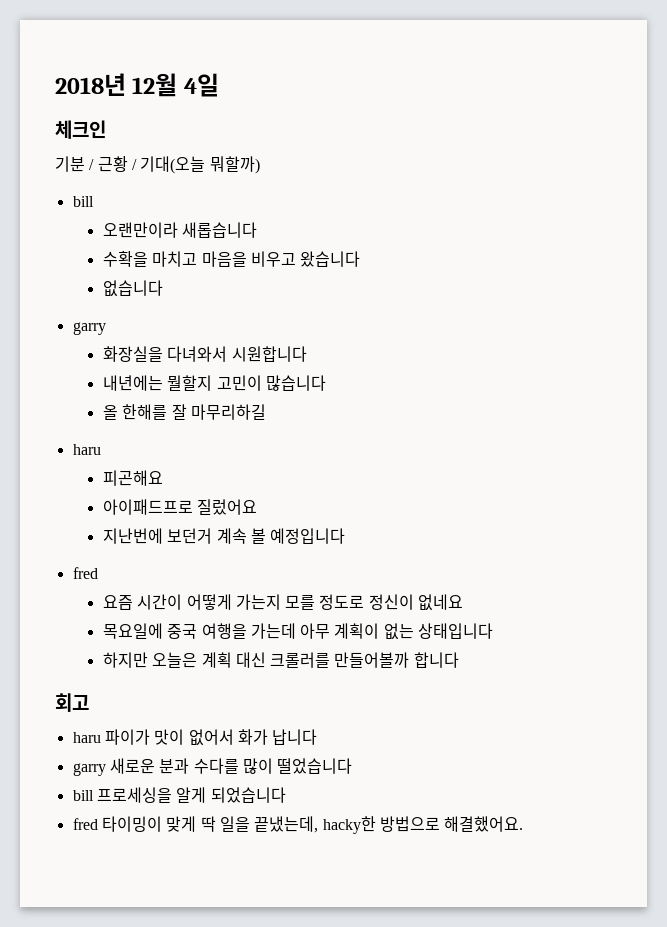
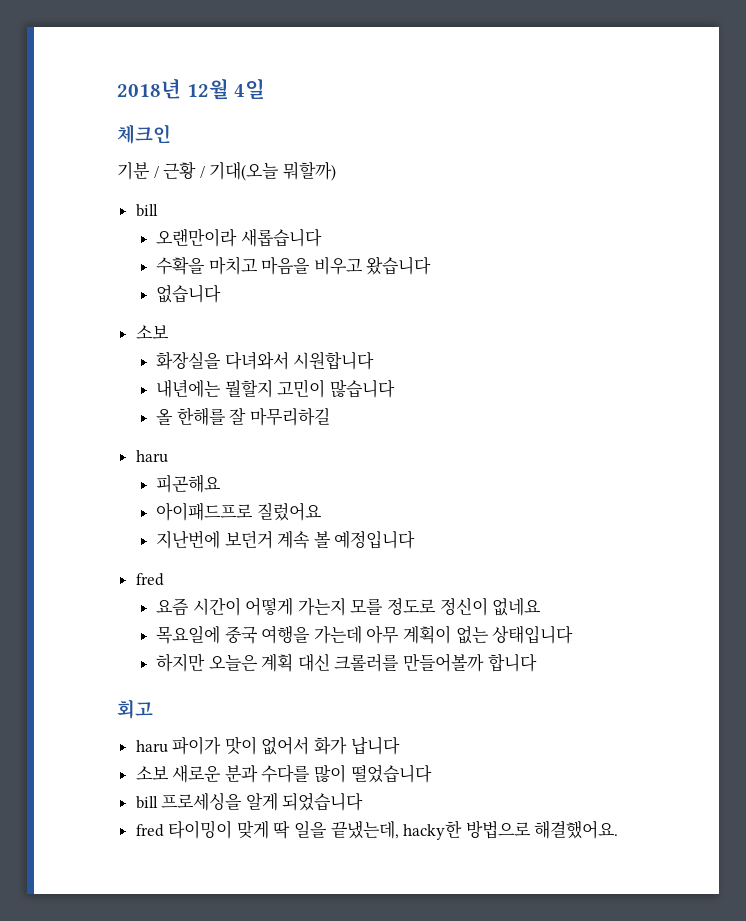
  없습니다
- garry
+ 소보
- garry 새로운 분과 수다를 많이 떨었습니다
+ 소보 새로운 분과 수다를 많이 떨었습니다

